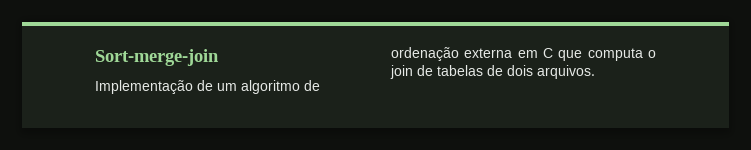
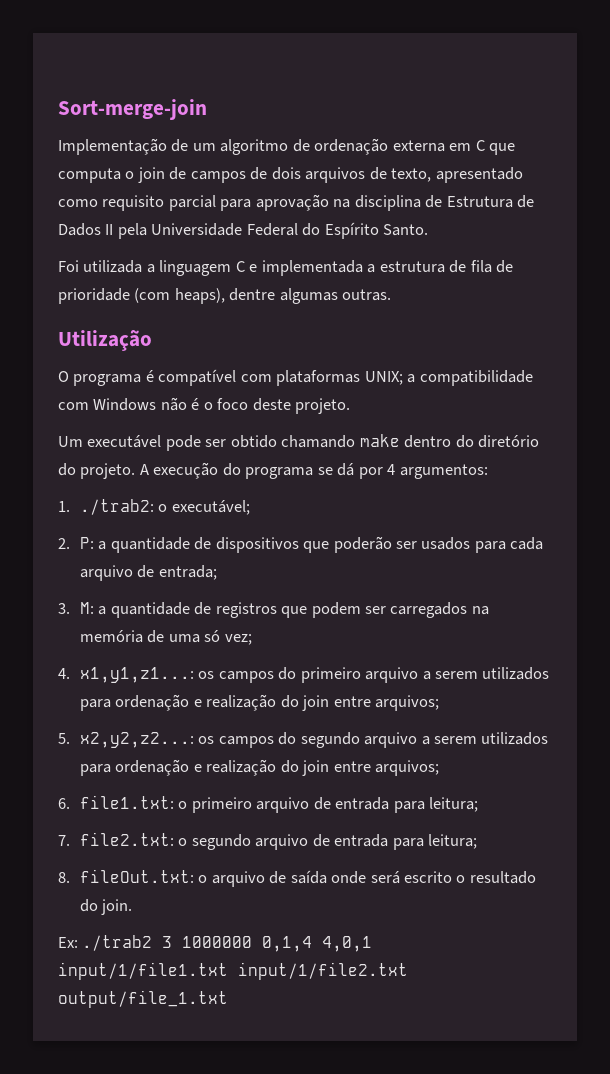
- Implementação de um algoritmo de ordenação externa em C que computa o join de tabelas de dois arquivos.
+ Implementação de um algoritmo de ordenação externa em C que computa o join de campos de dois arquivos de texto, apresentado como requisito parcial para aprovação na disciplina de Estrutura de Dados II pela Universidade Federal do Espírito Santo.
+ Foi utilizada a linguagem C e implementada a estrutura de fila de prioridade (com heaps), dentre algumas outras.
+ Utilização
+ O programa é compatível com plataformas UNIX; a compatibilidade com Windows não é o foco deste projeto.
+ Um executável pode ser obtido chamando make dentro do diretório do projeto. A execução do programa se dá por 4 argumentos:
+ 1. ./trab2: o executável;
+ 2. P: a quantidade de dispositivos que poderão ser usados para cada arquivo de entrada;
+ 3. M: a quantidade de registros que podem ser carregados na memória de uma só vez;
+ 4. x1,y1,z1...: os campos do primeiro arquivo a serem utilizados para ordenação e realização do join entre arquivos;
+ 5. x2,y2,z2...: os campos do segundo arquivo a serem utilizados para ordenação e realização do join entre arquivos;
+ 6. file1.txt: o primeiro arquivo de entrada para leitura;
+ 7. file2.txt: o segundo arquivo de entrada para leitura;
+ 8. fileOut.txt: o arquivo de saída onde será escrito o resultado do join.
+ Ex: ./trab2 3 1000000 0,1,4 4,0,1 input/1/file1.txt input/1/file2.txt output/file_1.txt

